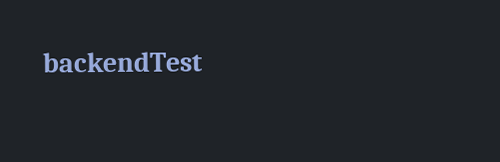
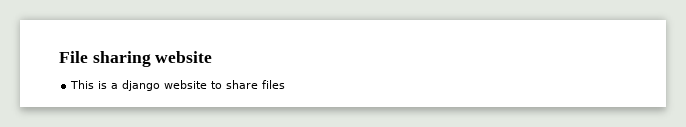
- backendTest
+ File sharing website
+ This is a django website to share files

